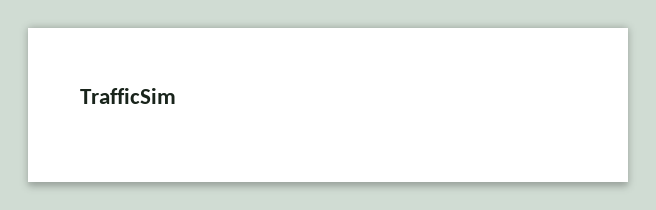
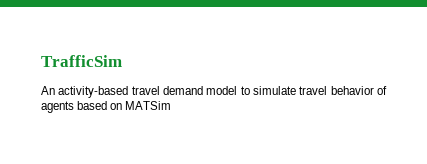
+ An activity-based travel demand model to simulate travel behavior of agents based on MATSim

